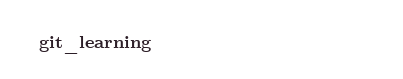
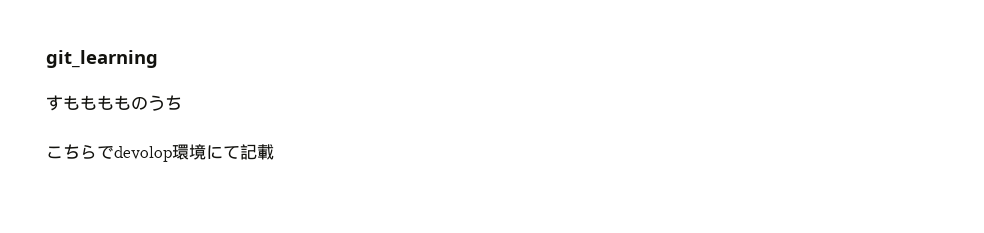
+ すもももものうち
+ こちらでdevolop環境にて記載

